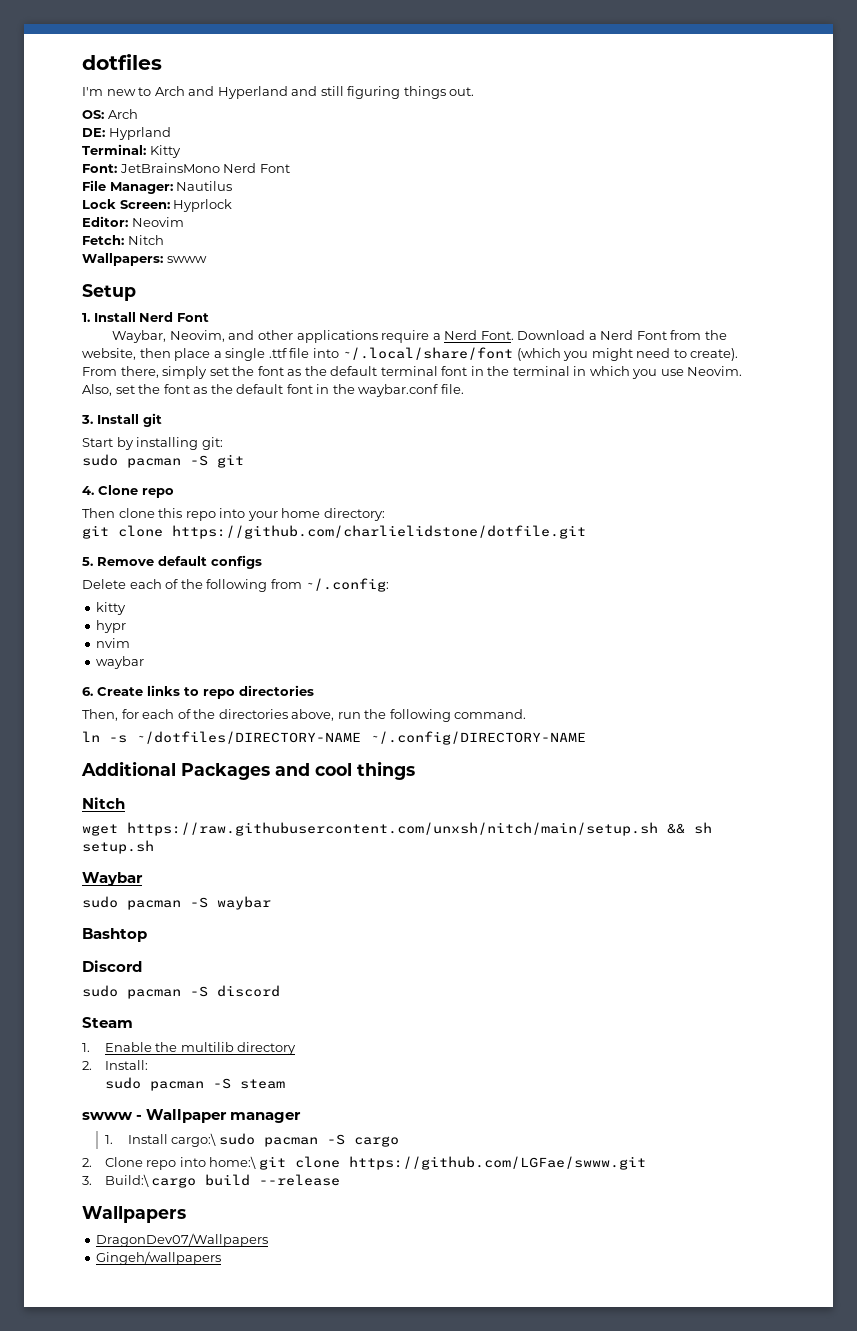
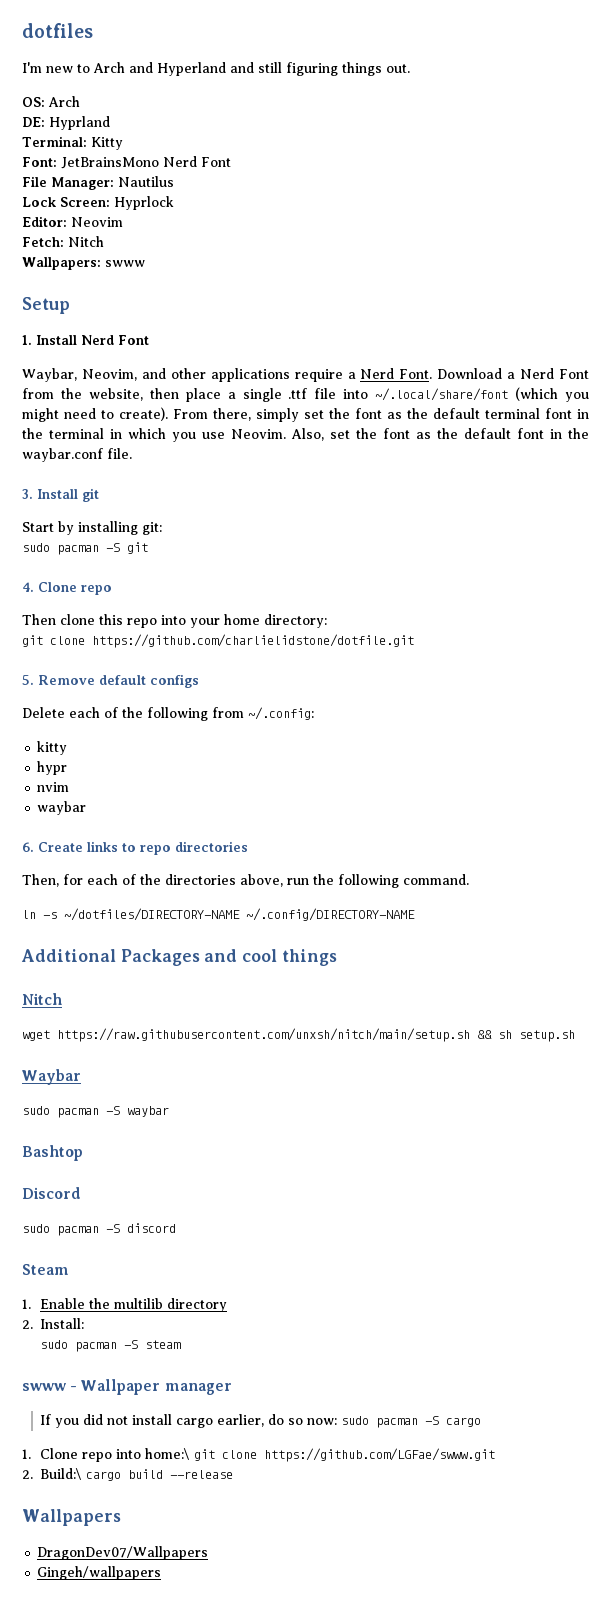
- 1. Install cargo:\ sudo pacman -S cargo
+ If you did not install cargo earlier, do so now: sudo pacman -S cargo
- 2. Clone repo into home:\ git clone https://github.com/LGFae/swww.git
+ 1. Clone repo into home:\ git clone https://github.com/LGFae/swww.git
- 3. Build:\ cargo build --release
+ 2. Build:\ cargo build --release

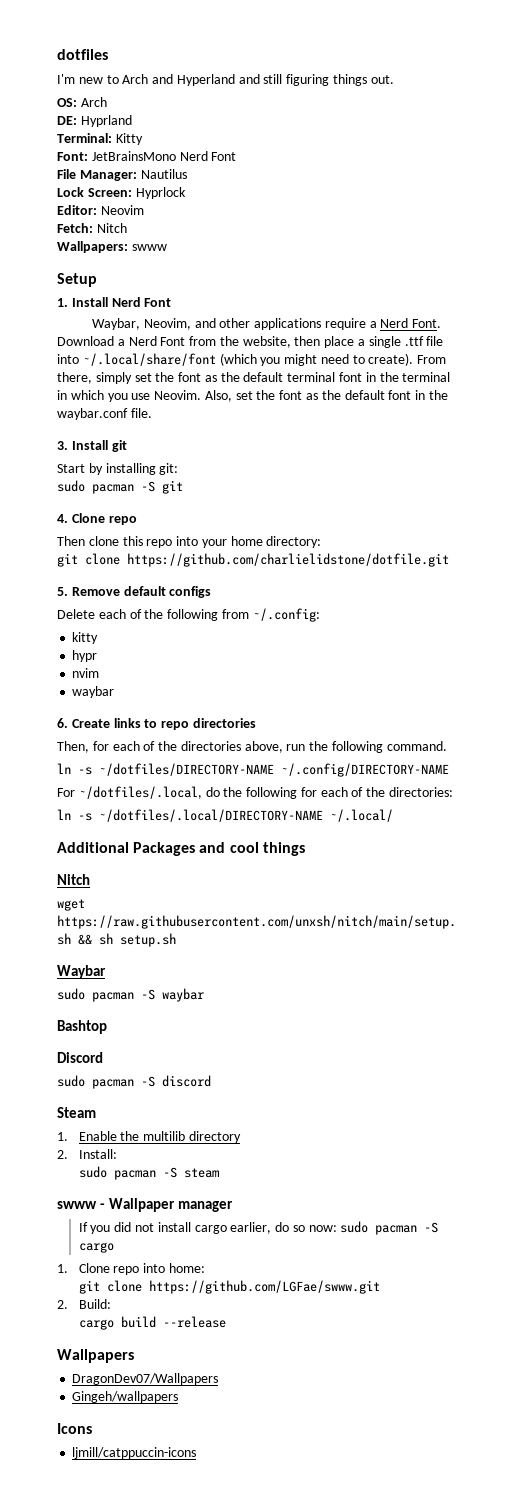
+ For ~/dotfiles/.local, do the following for each of the directories:
+ ln -s ~/dotfiles/.local/DIRECTORY-NAME ~/.local/
- 1. Clone repo into home:\ git clone https://github.com/LGFae/swww.git
+ 1. Clone repo into home:
+ git clone https://github.com/LGFae/swww.git
- 2. Build:\ cargo build --release
+ 2. Build:
+ cargo build --release
+ Icons
+ ljmill/catppuccin-icons

